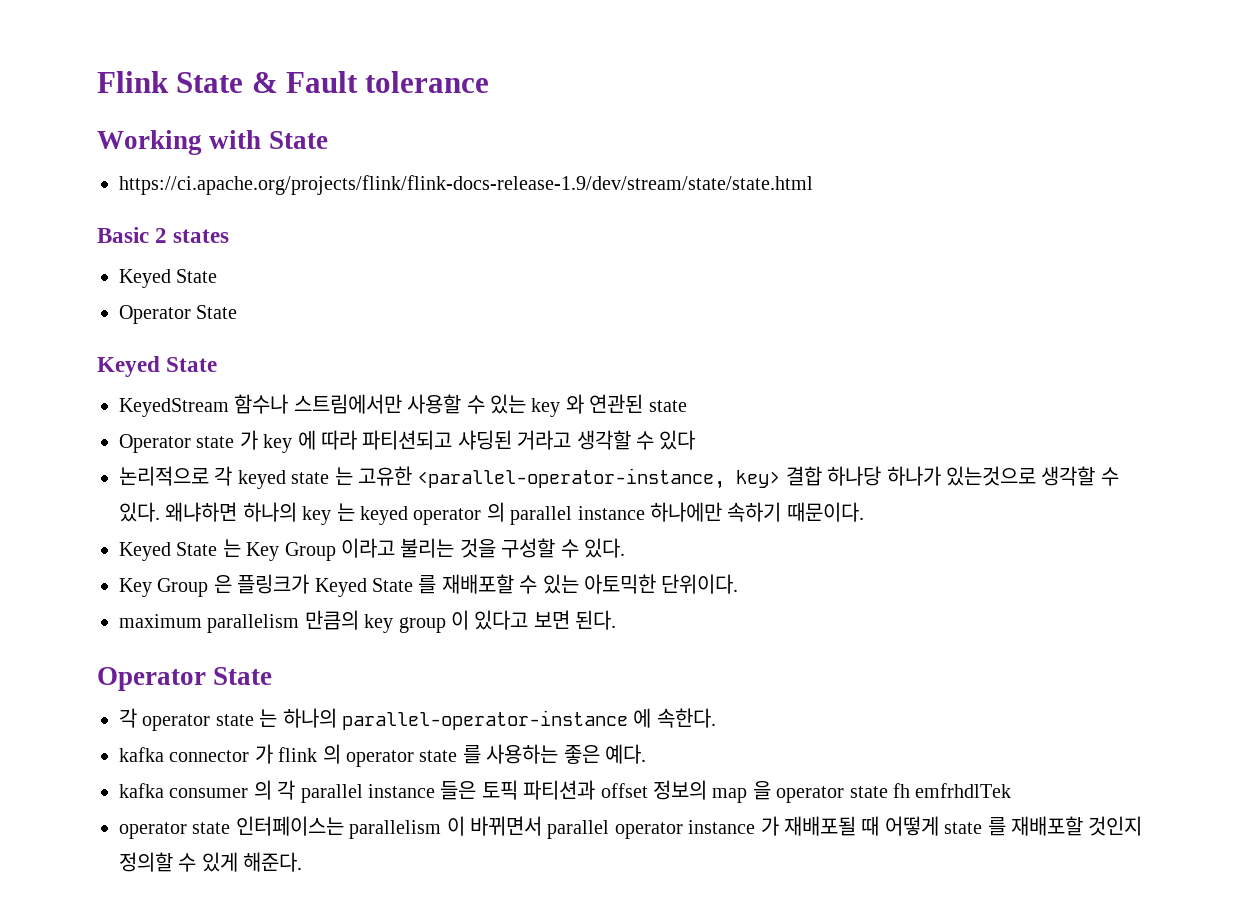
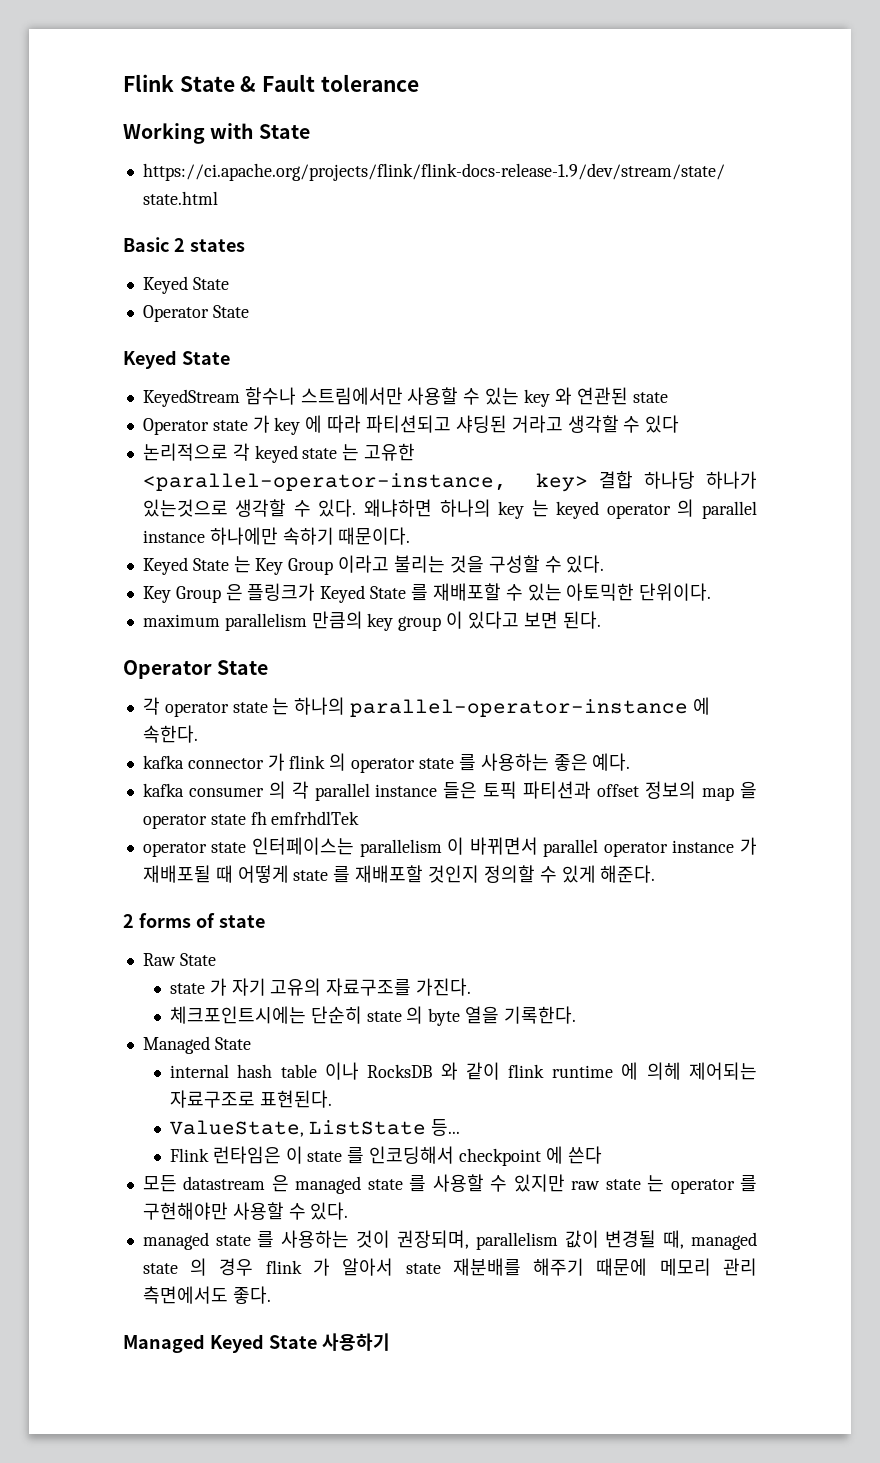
+ 2 forms of state
+ Raw State
+ state 가 자기 고유의 자료구조를 가진다.
+ 체크포인트시에는 단순히 state 의 byte 열을 기록한다.
+ Managed State
+ internal hash table 이나 RocksDB 와 같이 flink runtime 에 의헤 제어되는 자료구조로 표현된다.
+ ValueState, ListState 등...
+ Flink 런타임은 이 state 를 인코딩해서 checkpoint 에 쓴다
+ 모든 datastream 은 managed state 를 사용할 수 있지만 raw state 는 operator 를 구현해야만 사용할 수 있다.
+ managed state 를 사용하는 것이 권장되며, parallelism 값이 변경될 때, managed state 의 경우 flink 가 알아서 state 재분배를 해주기 때문에 메모리 관리 측면에서도 좋다.
+ Managed Keyed State 사용하기

